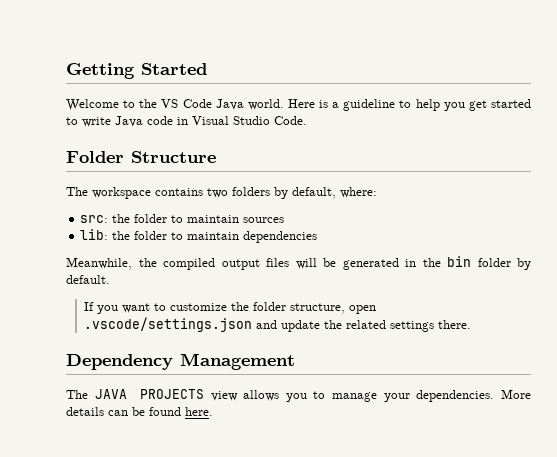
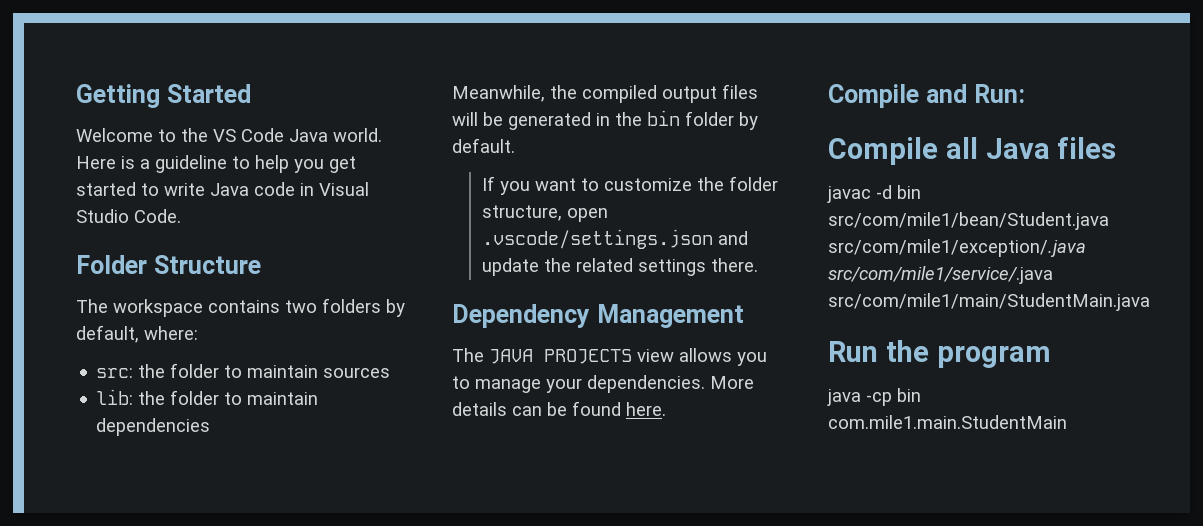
+ Compile and Run:
+ Compile all Java files
+ javac -d bin src/com/mile1/bean/Student.java src/com/mile1/exception/.java src/com/mile1/service/.java src/com/mile1/main/StudentMain.java
+ Run the program
+ java -cp bin com.mile1.main.StudentMain

